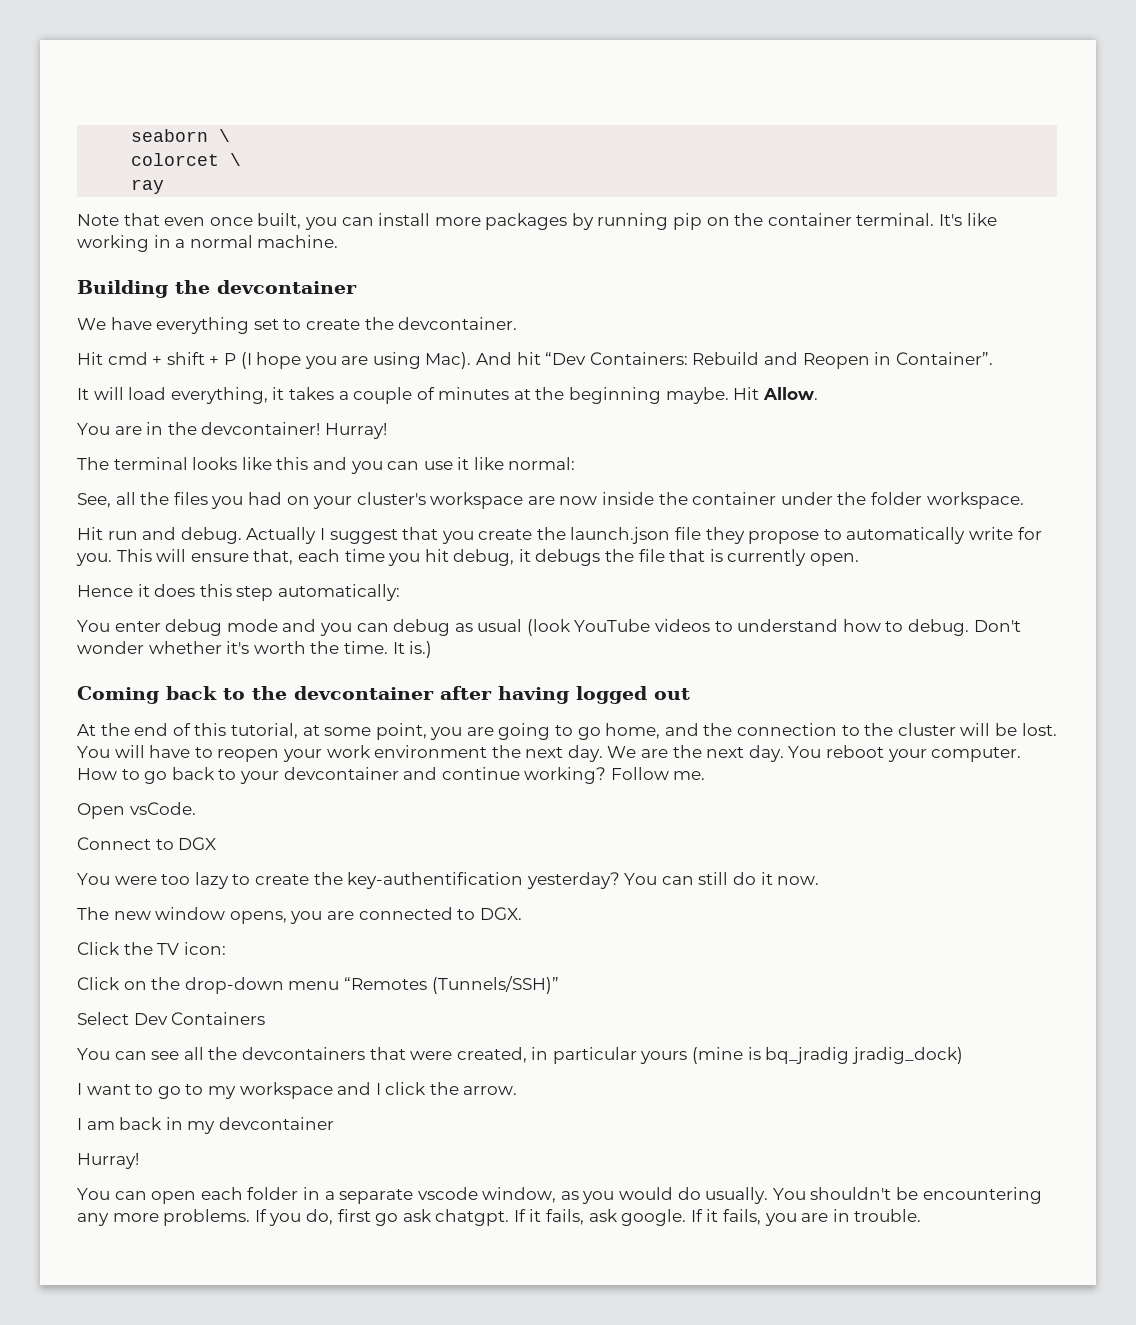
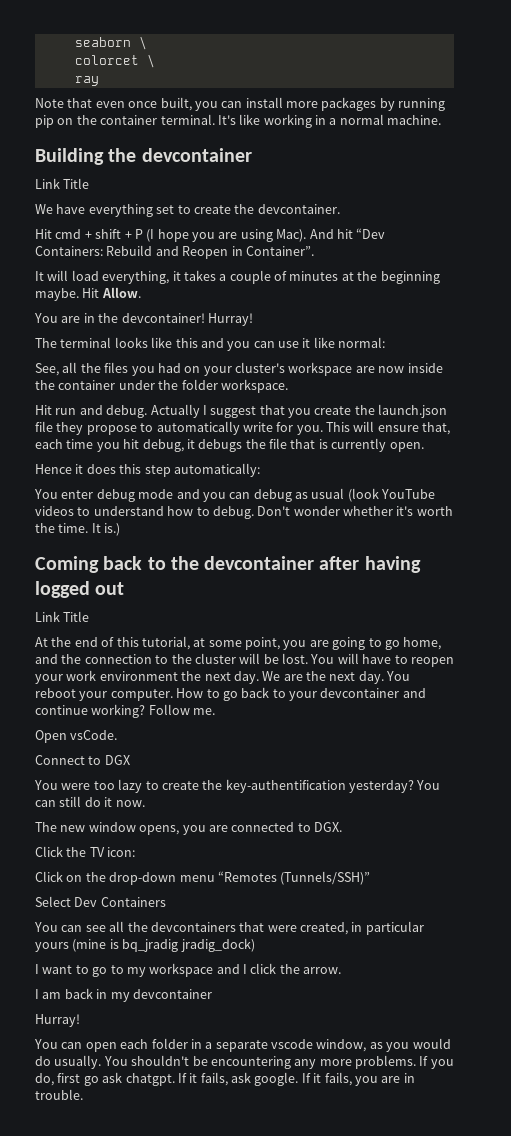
  Building the devcontainer
+ Link Title
  Coming back to the devcontainer after having logged out
+ Link Title

